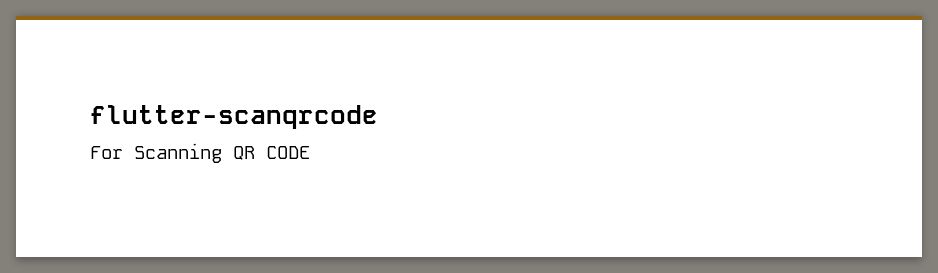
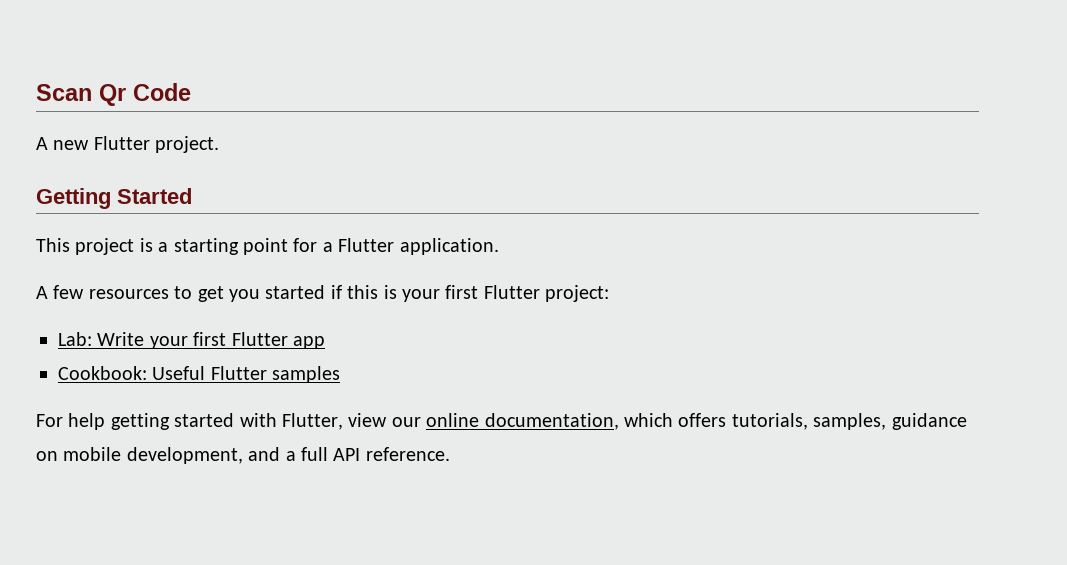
- flutter-scanqrcode
- For Scanning QR CODE
+ Scan Qr Code
+ A new Flutter project.
+ Getting Started
+ This project is a starting point for a Flutter application.
+ A few resources to get you started if this is your first Flutter project:
+ Lab: Write your first Flutter app
+ Cookbook: Useful Flutter samples
+ For help getting started with Flutter, view our online documentation, which offers tutorials, samples, guidance on mobile development, and a full API reference.

